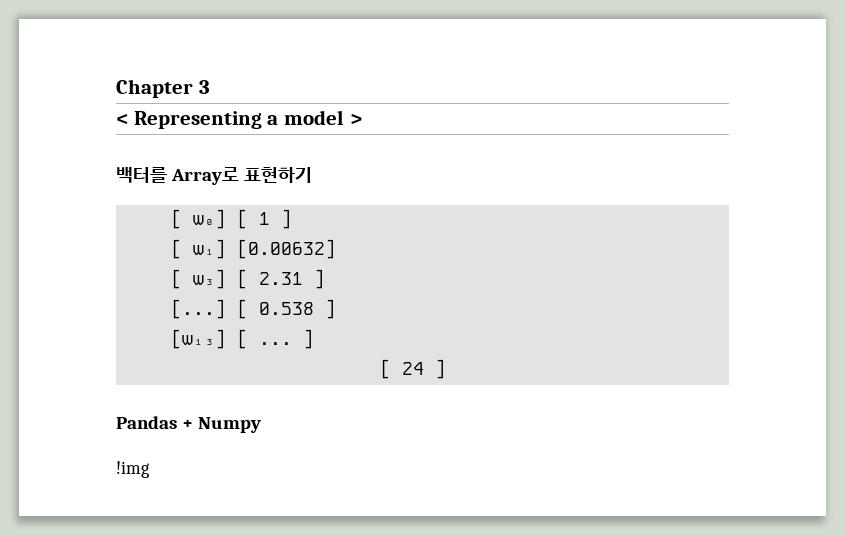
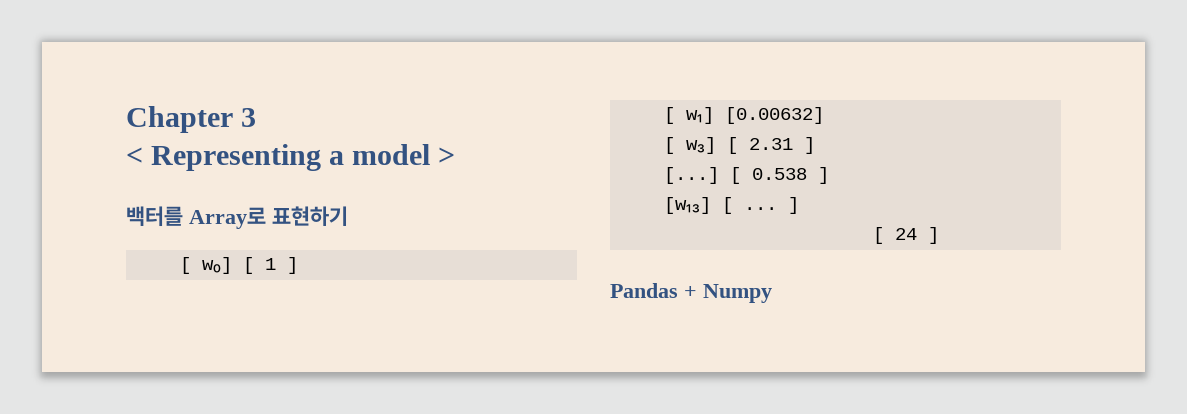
- !img

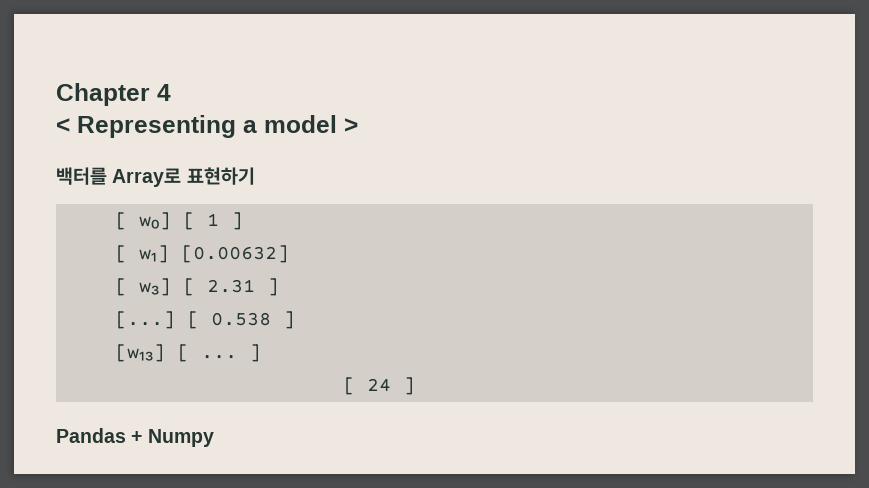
- Chapter 3
+ Chapter 4

